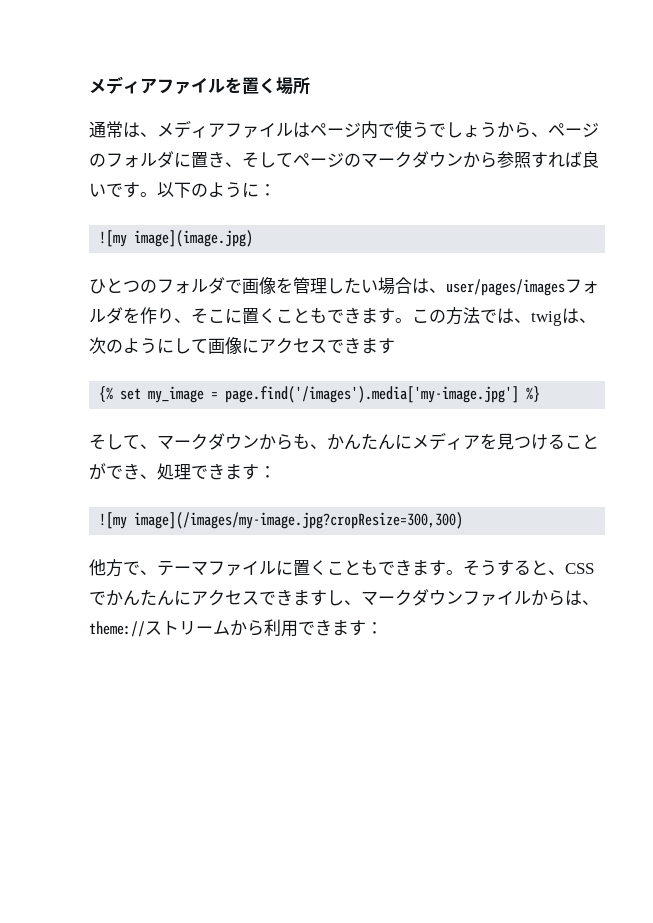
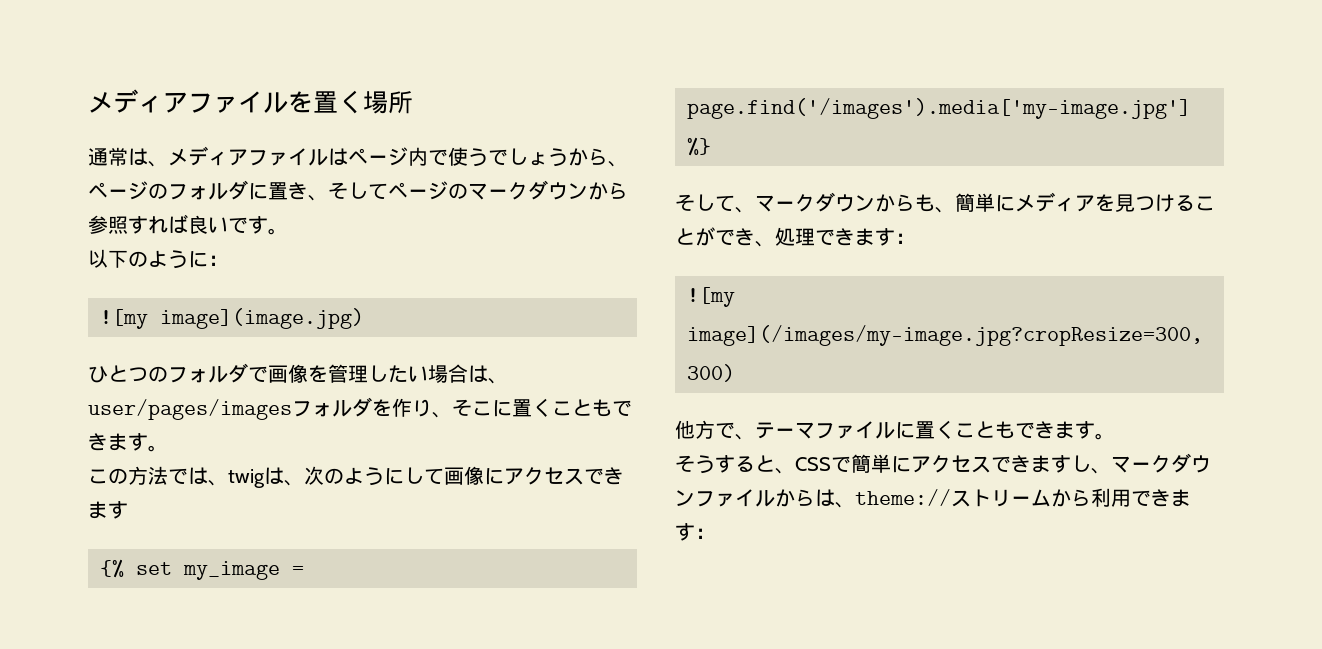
- 通常は、メディアファイルはページ内で使うでしょうから、ページのフォルダに置き、そしてページのマークダウンから参照すれば良いです。以下のように：
+ 通常は、メディアファイルはページ内で使うでしょうから、ページのフォルダに置き、そしてページのマークダウンから参照すれば良いです。
+ 以下のように：
- ひとつのフォルダで画像を管理したい場合は、user/pages/imagesフォルダを作り、そこに置くこともできます。この方法では、twigは、次のようにして画像にアクセスできます
+ ひとつのフォルダで画像を管理したい場合は、user/pages/imagesフォルダを作り、そこに置くこともできます。
+ この方法では、twigは、次のようにして画像にアクセスできます
- そして、マークダウンからも、かんたんにメディアを見つけることができ、処理できます：
+ そして、マークダウンからも、簡単にメディアを見つけることができ、処理できます：
- 他方で、テーマファイルに置くこともできます。そうすると、CSSでかんたんにアクセスできますし、マークダウンファイルからは、theme://ストリームから利用できます：
+ 他方で、テーマファイルに置くこともできます。
+ そうすると、CSSで簡単にアクセスできますし、マークダウンファイルからは、theme://ストリームから利用できます：

